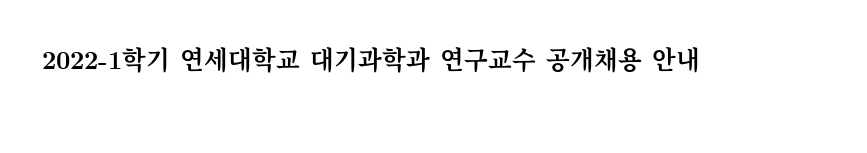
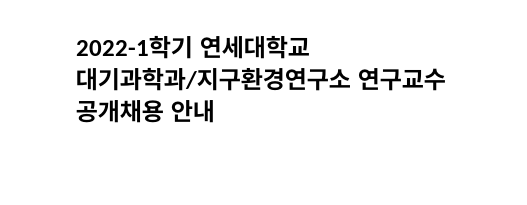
- 2022-1학기 연세대학교 대기과학과 연구교수 공개채용 안내
+ 2022-1학기 연세대학교 대기과학과/지구환경연구소 연구교수 공개채용 안내

